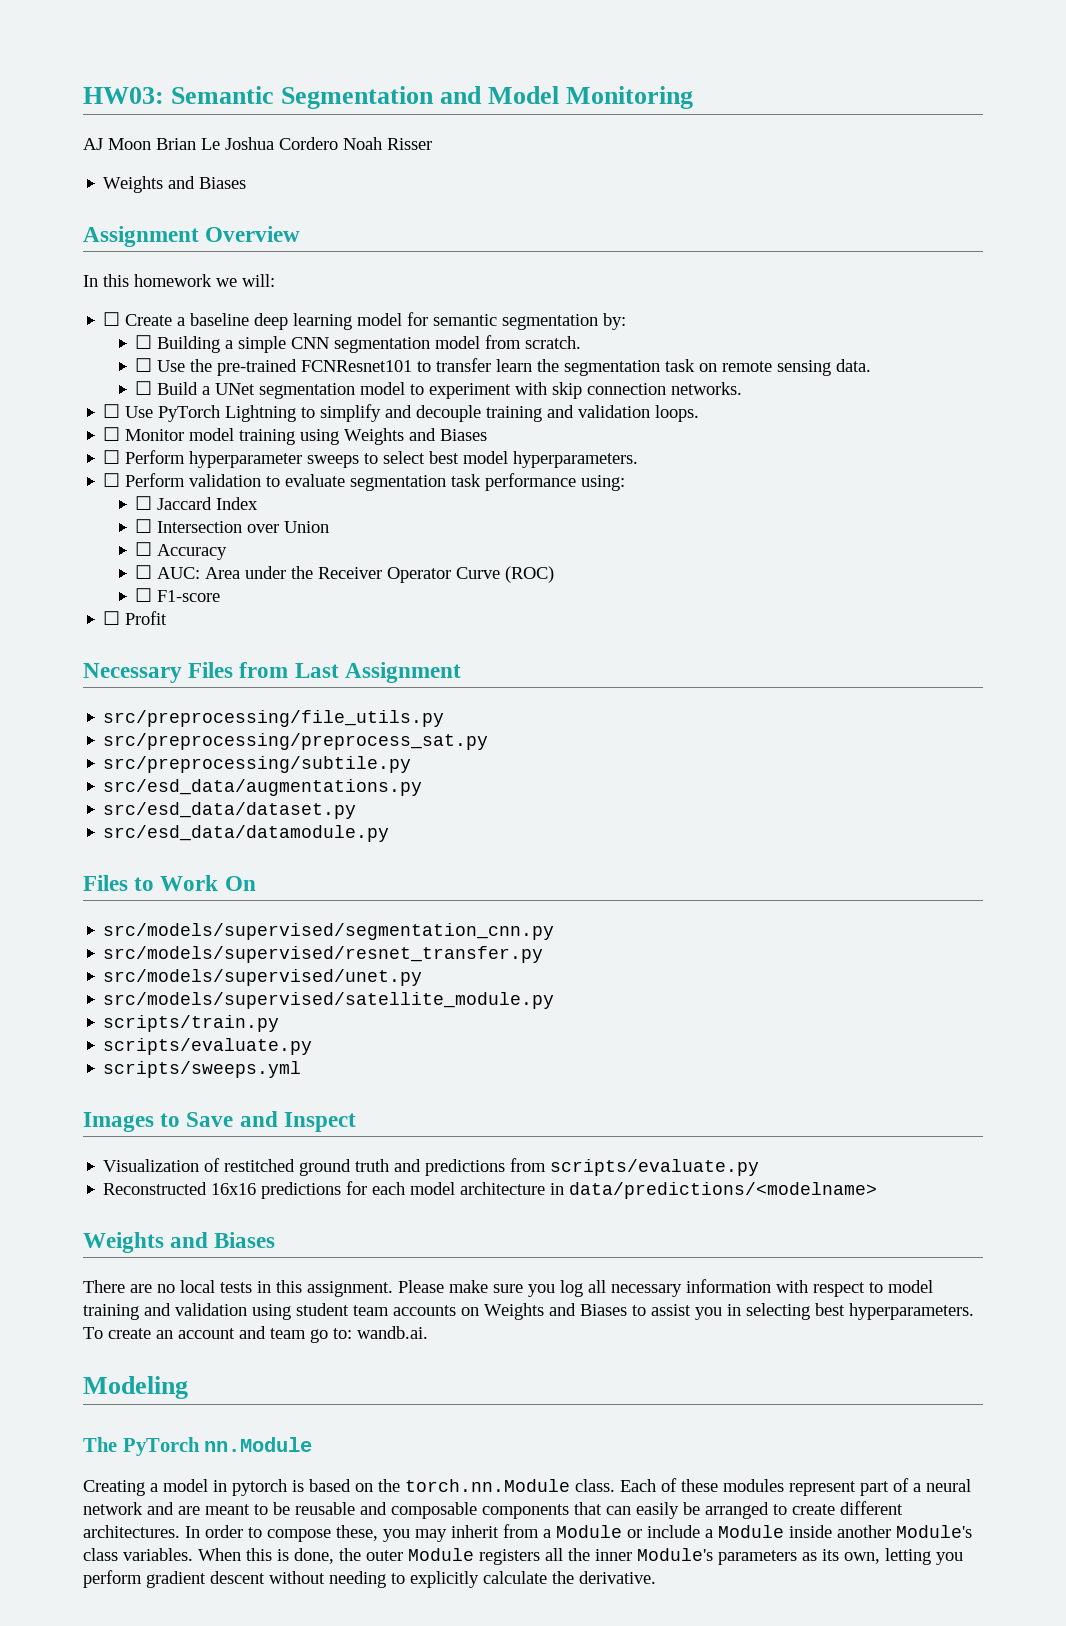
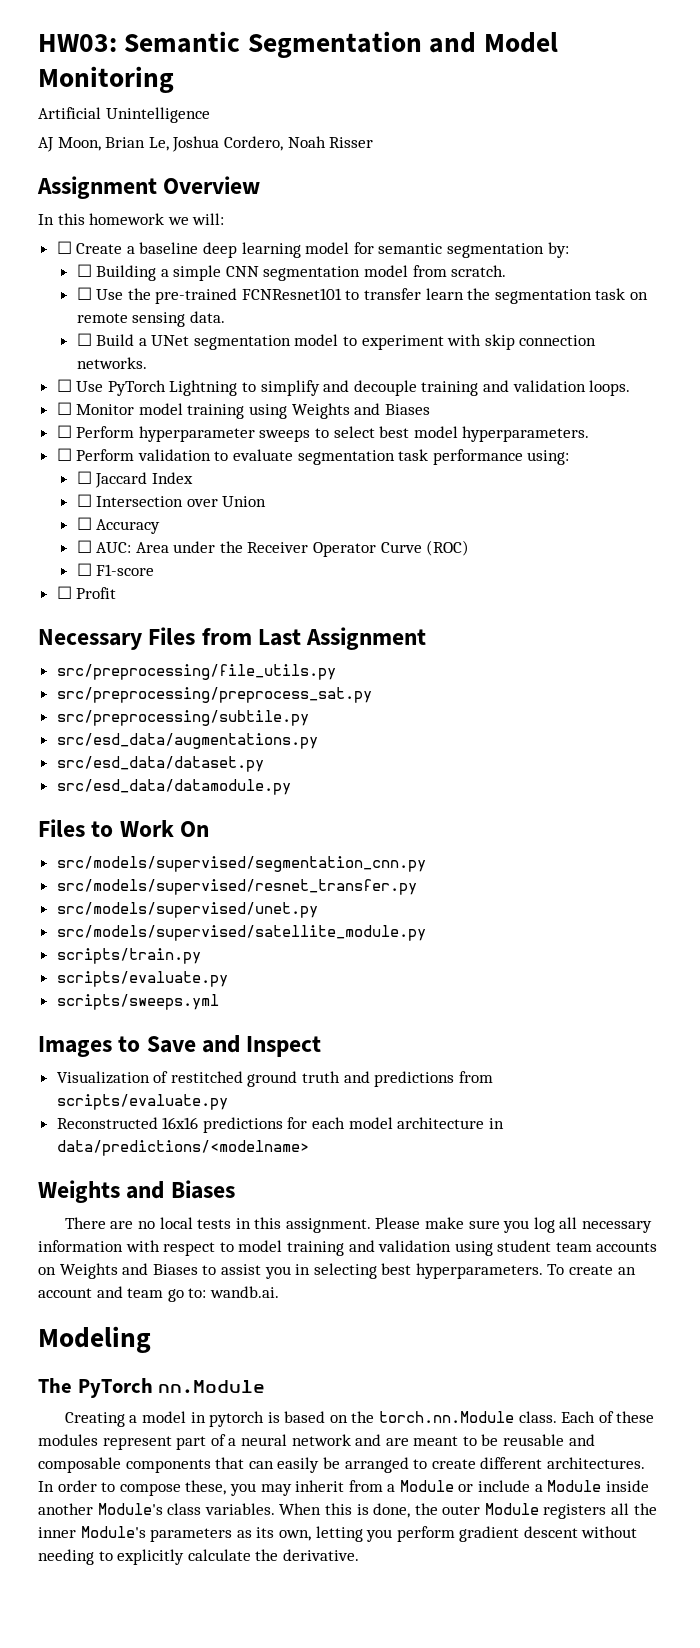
+ Artificial Unintelligence
- AJ Moon Brian Le Joshua Cordero Noah Risser
- Weights and Biases
+ AJ Moon, Brian Le, Joshua Cordero, Noah Risser

